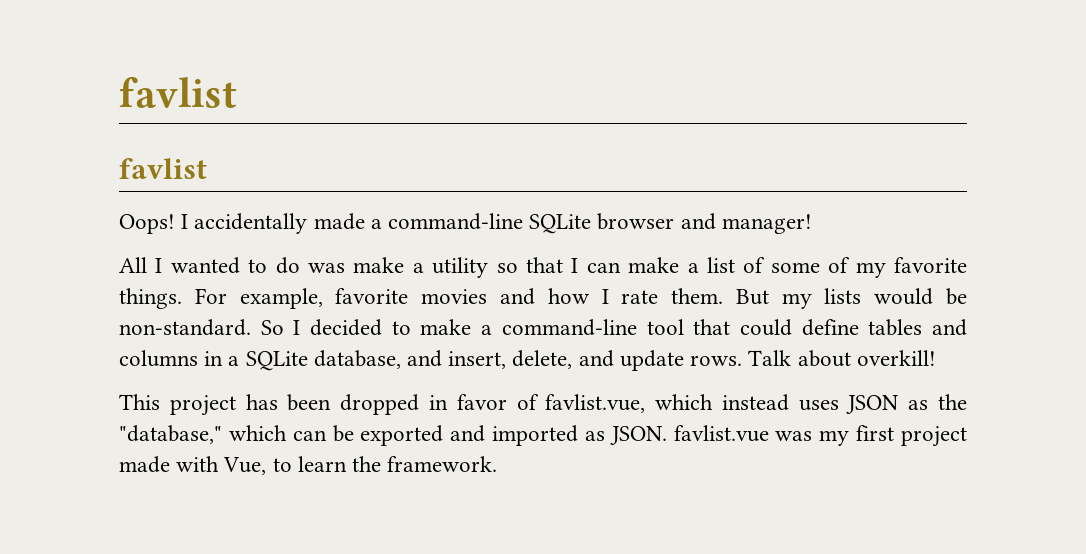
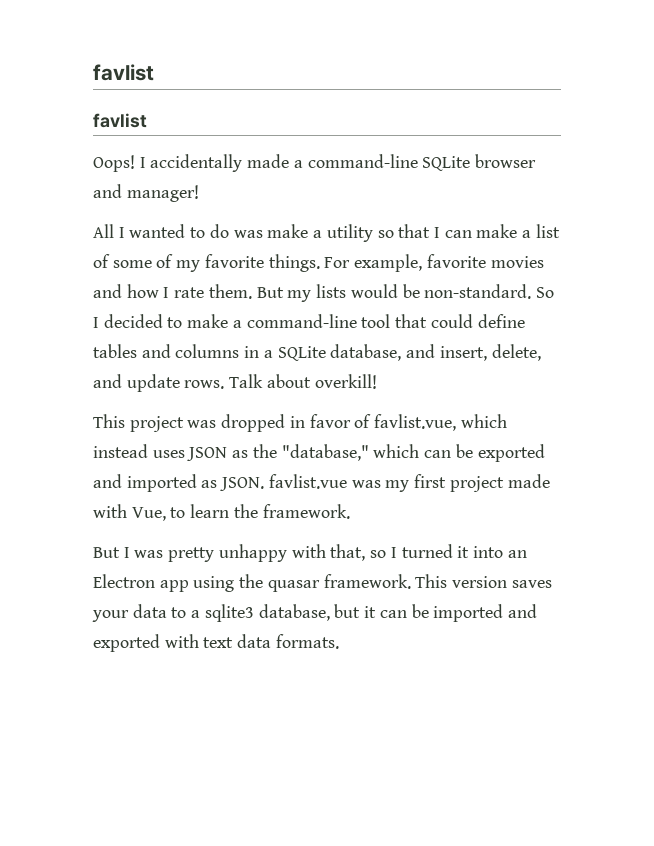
- This project has been dropped in favor of favlist.vue, which instead uses JSON as the "database," which can be exported and imported as JSON. favlist.vue was my first project made with Vue, to learn the framework.
+ This project was dropped in favor of favlist.vue, which instead uses JSON as the "database," which can be exported and imported as JSON. favlist.vue was my first project made with Vue, to learn the framework.
+ But I was pretty unhappy with that, so I turned it into an Electron app using the quasar framework. This version saves your data to a sqlite3 database, but it can be imported and exported with text data formats.

